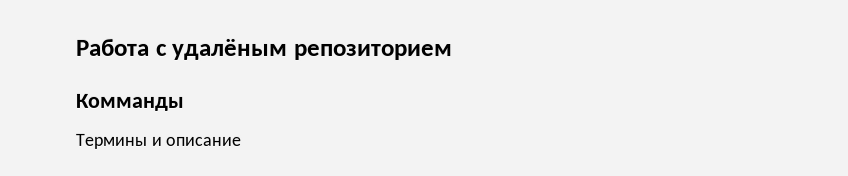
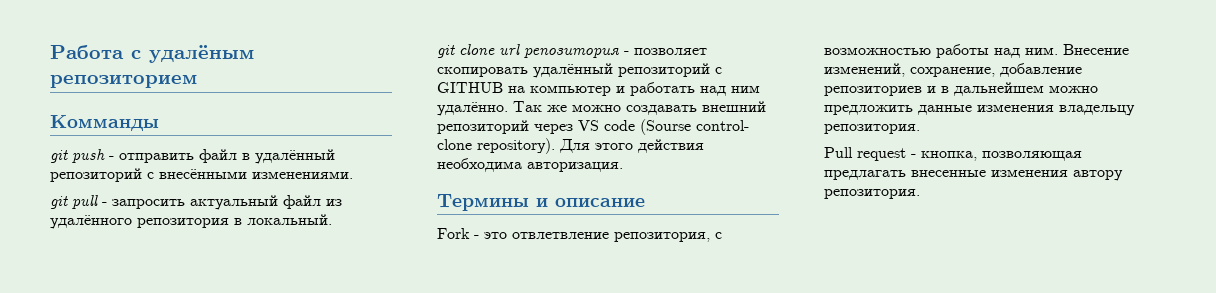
+ git push - отправить файл в удалённый репозиторий с внесёнными изменениями.
+ git pull - запросить актуальный файл из удалённого репозитория в локальный.
+ git clone url репозитория - позволяет скопировать удалённый репозиторий с GITHUB на компьютер и работать над ним удалённо. Так же можно создавать внешний репозиторий через VS code (Sourse control- clone repository). Для этого действия необходима авторизация.
  Термины и описание
+ Fork - это отвлетвление репозитория, с возможностью работы над ним. Внесение изменений, сохранение, добавление репозиториев и в дальнейшем можно предложить данные изменения владельцу репозитория.
+ Pull request - кнопка, позволяющая предлагать внесенные изменения автору репозитория.

